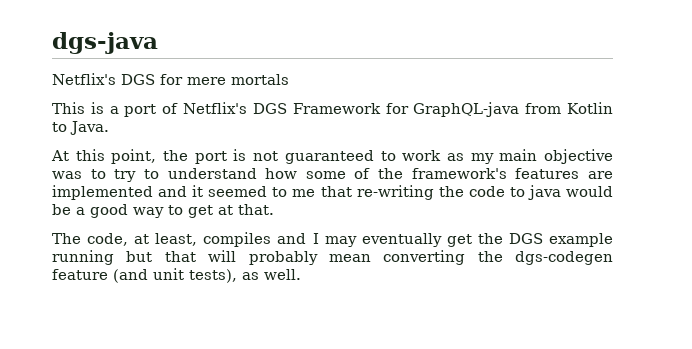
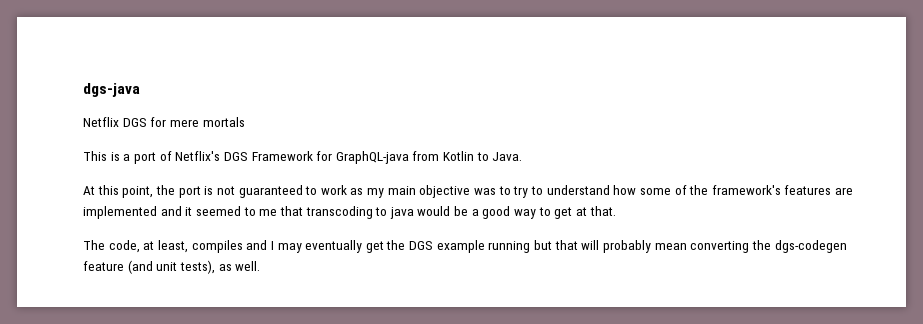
- Netflix's DGS for mere mortals
+ Netflix DGS for mere mortals
- At this point, the port is not guaranteed to work as my main objective was to try to understand how some of the framework's features are implemented and it seemed to me that re-writing the code to java would be a good way to get at that.
+ At this point, the port is not guaranteed to work as my main objective was to try to understand how some of the framework's features are implemented and it seemed to me that transcoding to java would be a good way to get at that.

